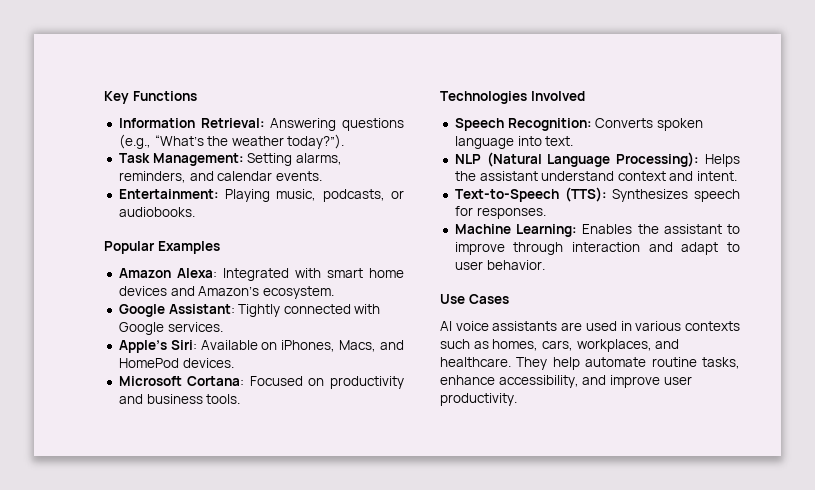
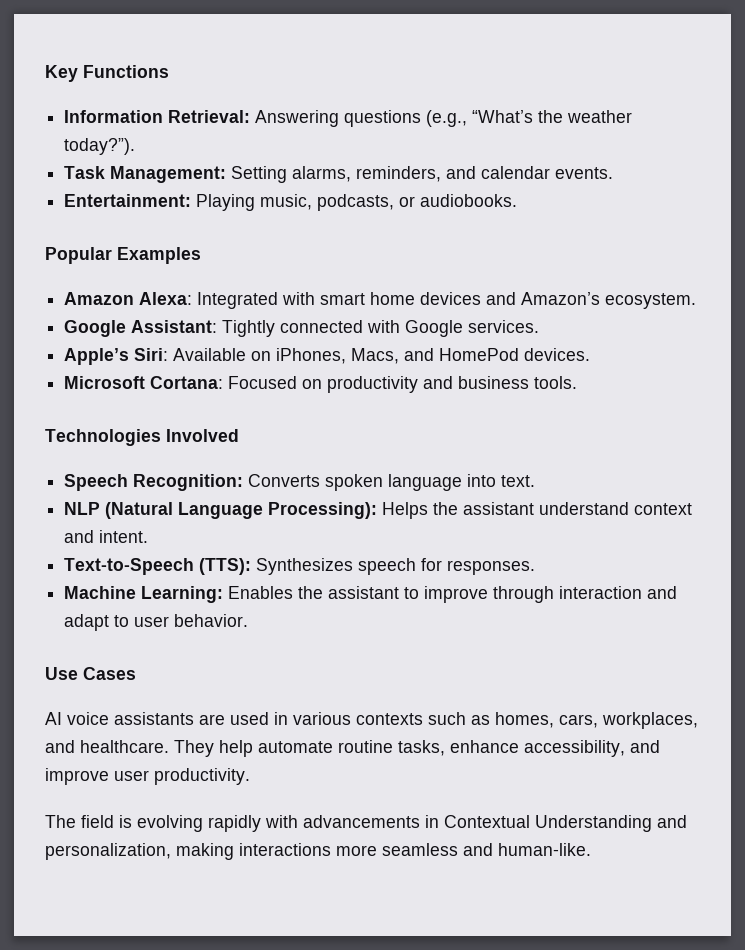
+ The field is evolving rapidly with advancements in Contextual Understanding and personalization, making interactions more seamless and human-like.

